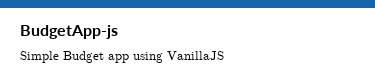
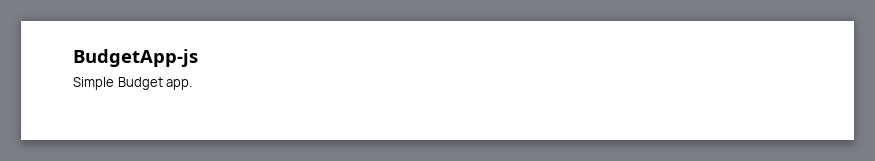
- Simple Budget app using VanillaJS
+ Simple Budget app.

